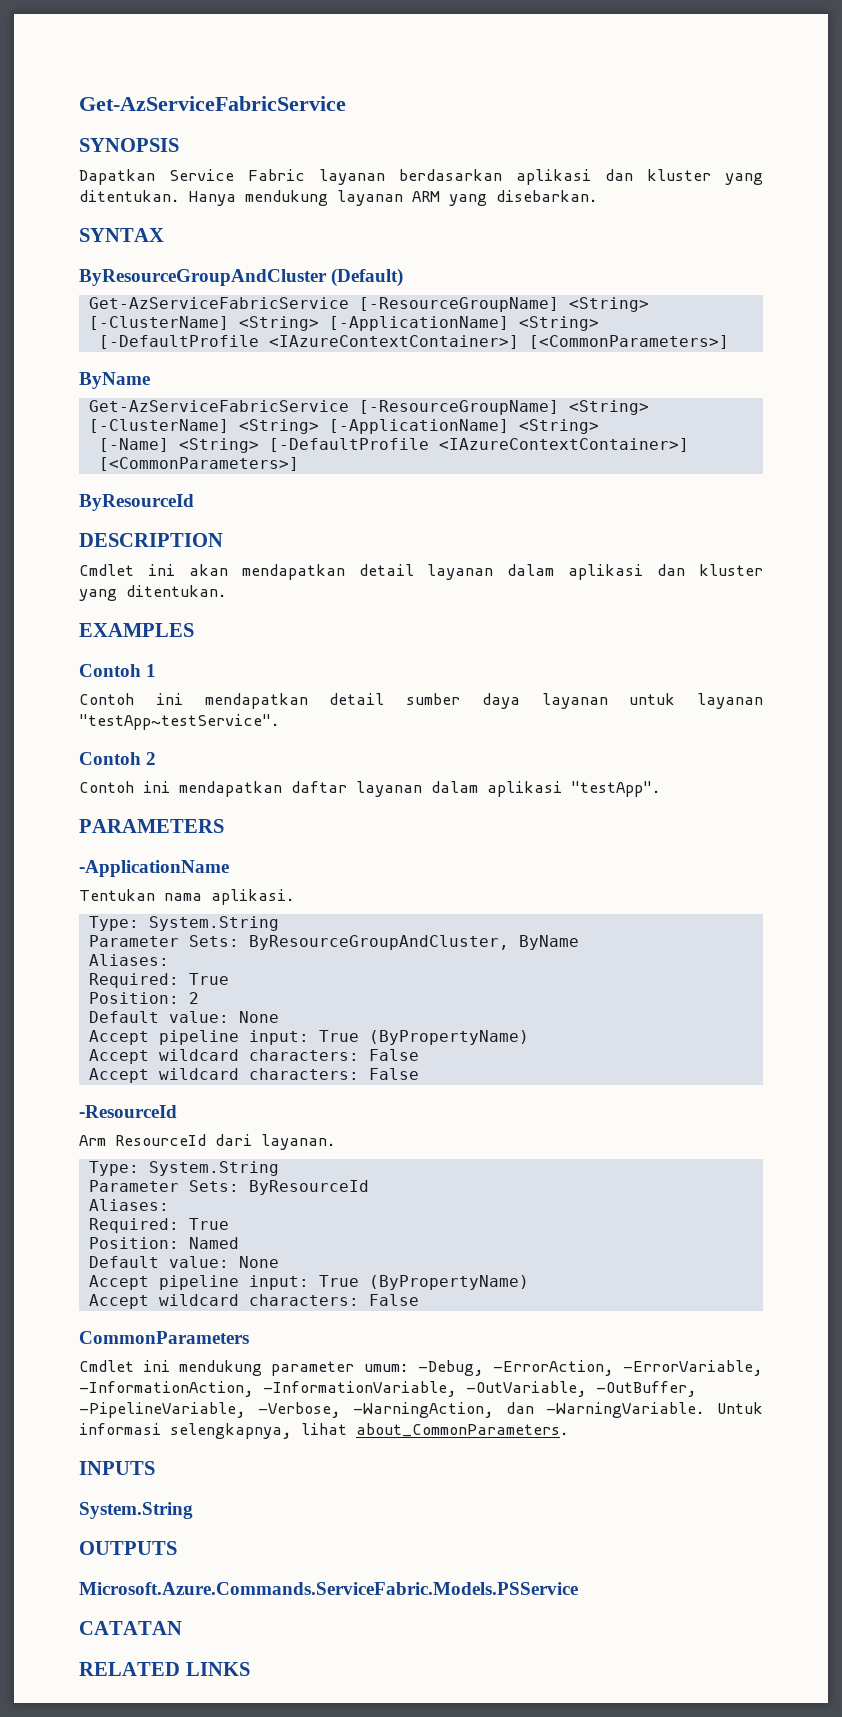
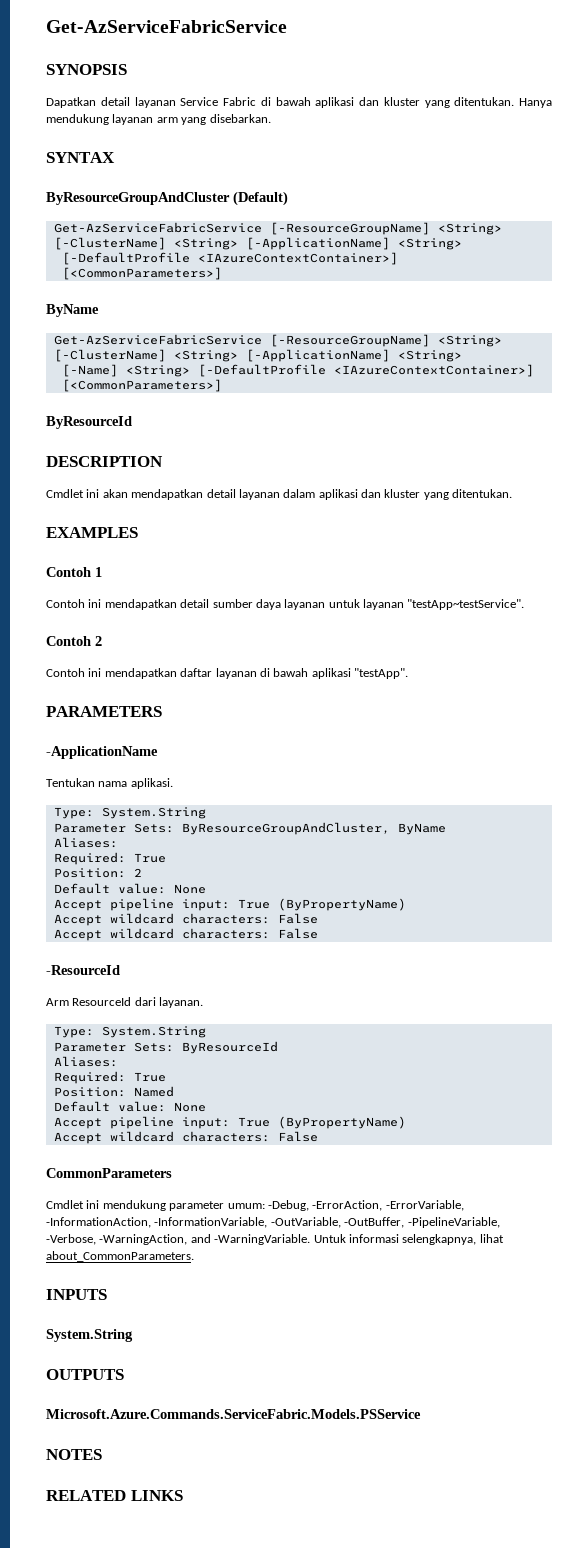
- Dapatkan Service Fabric layanan berdasarkan aplikasi dan kluster yang ditentukan.
+ Dapatkan detail layanan Service Fabric di bawah aplikasi dan kluster yang ditentukan.
- Hanya mendukung layanan ARM yang disebarkan.
+ Hanya mendukung layanan arm yang disebarkan.
- Contoh ini mendapatkan daftar layanan dalam aplikasi "testApp".
+ Contoh ini mendapatkan daftar layanan di bawah aplikasi "testApp".
- Cmdlet ini mendukung parameter umum: -Debug, -ErrorAction, -ErrorVariable, -InformationAction, -InformationVariable, -OutVariable, -OutBuffer, -PipelineVariable, -Verbose, -WarningAction, dan -WarningVariable.
+ Cmdlet ini mendukung parameter umum: -Debug, -ErrorAction, -ErrorVariable, -InformationAction, -InformationVariable, -OutVariable, -OutBuffer, -PipelineVariable, -Verbose, -WarningAction, and -WarningVariable.
- CATATAN
+ NOTES

